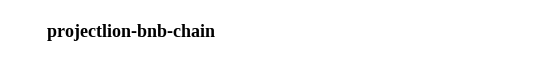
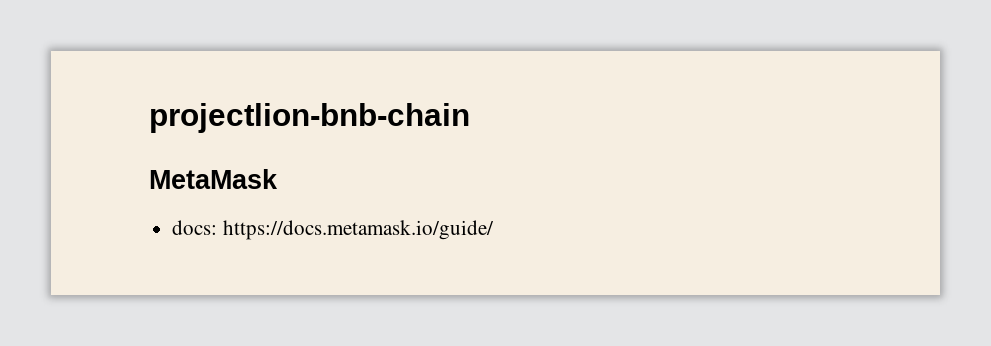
+ MetaMask
+ docs: https://docs.metamask.io/guide/

